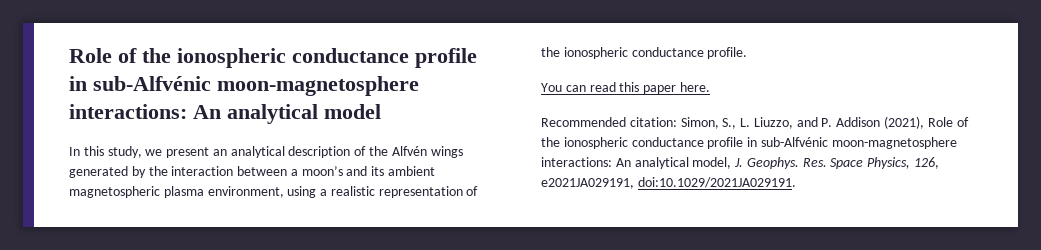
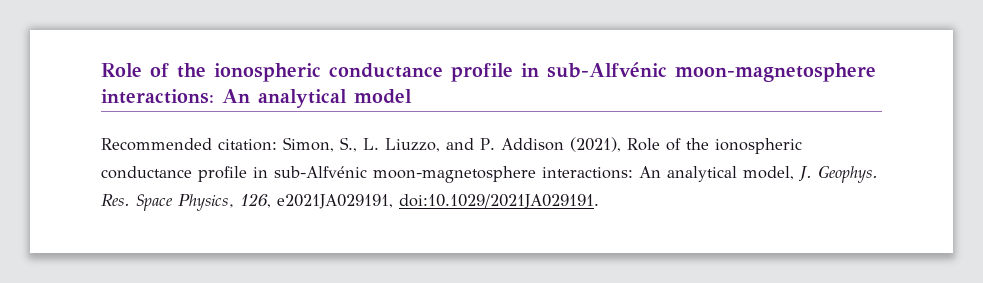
- In this study, we present an analytical description of the Alfvén wings generated by the interaction between a moon’s and its ambient magnetospheric plasma environment, using a realistic representation of the ionospheric conductance profile.
- You can read this paper here.

